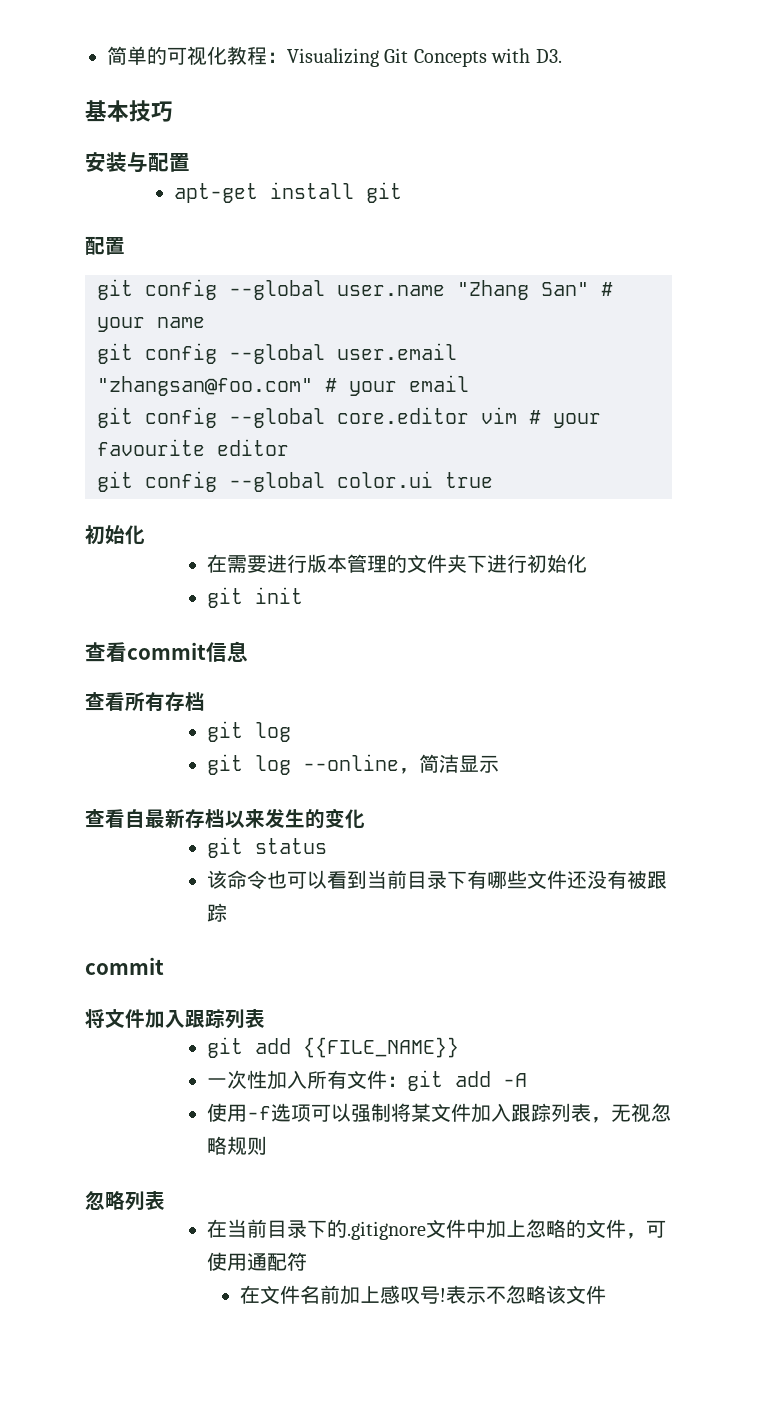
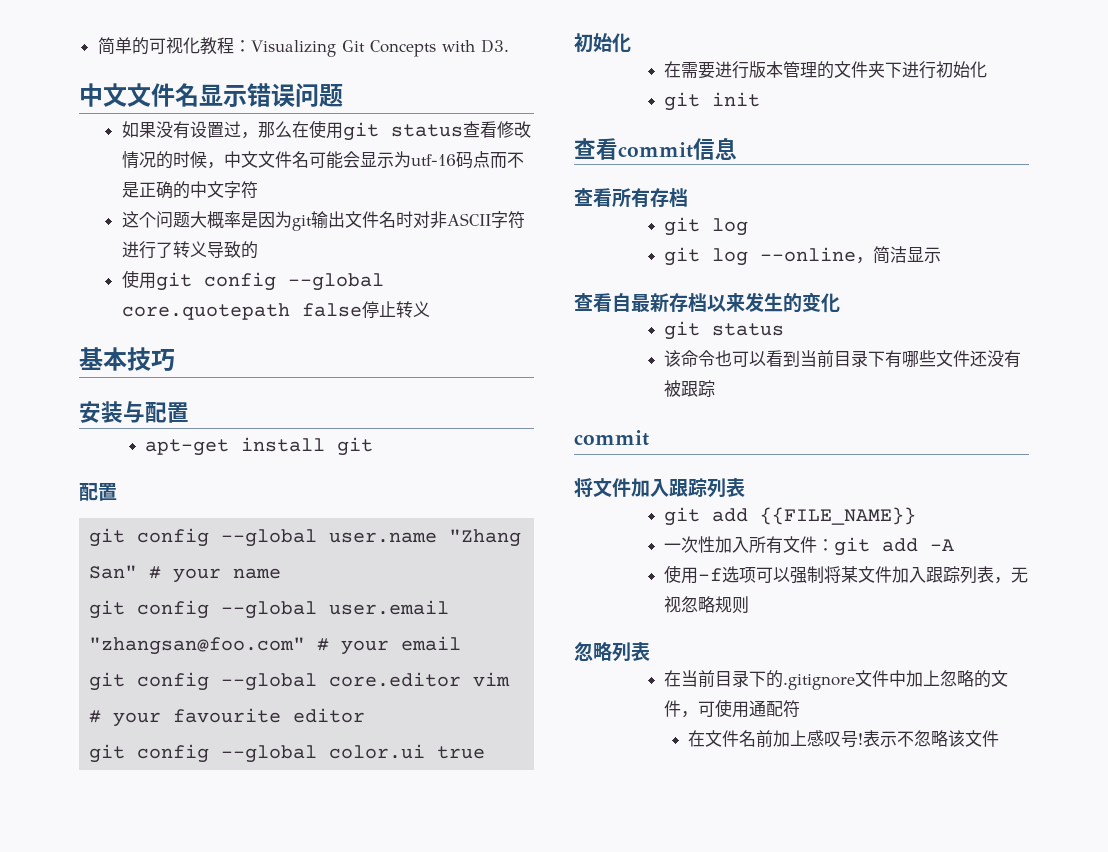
+ 中文文件名显示错误问题
+ 如果没有设置过，那么在使用git status查看修改情况的时候，中文文件名可能会显示为utf-16码点而不是正确的中文字符
+ 这个问题大概率是因为git输出文件名时对非ASCII字符进行了转义导致的
+ 使用git config --global core.quotepath false停止转义

